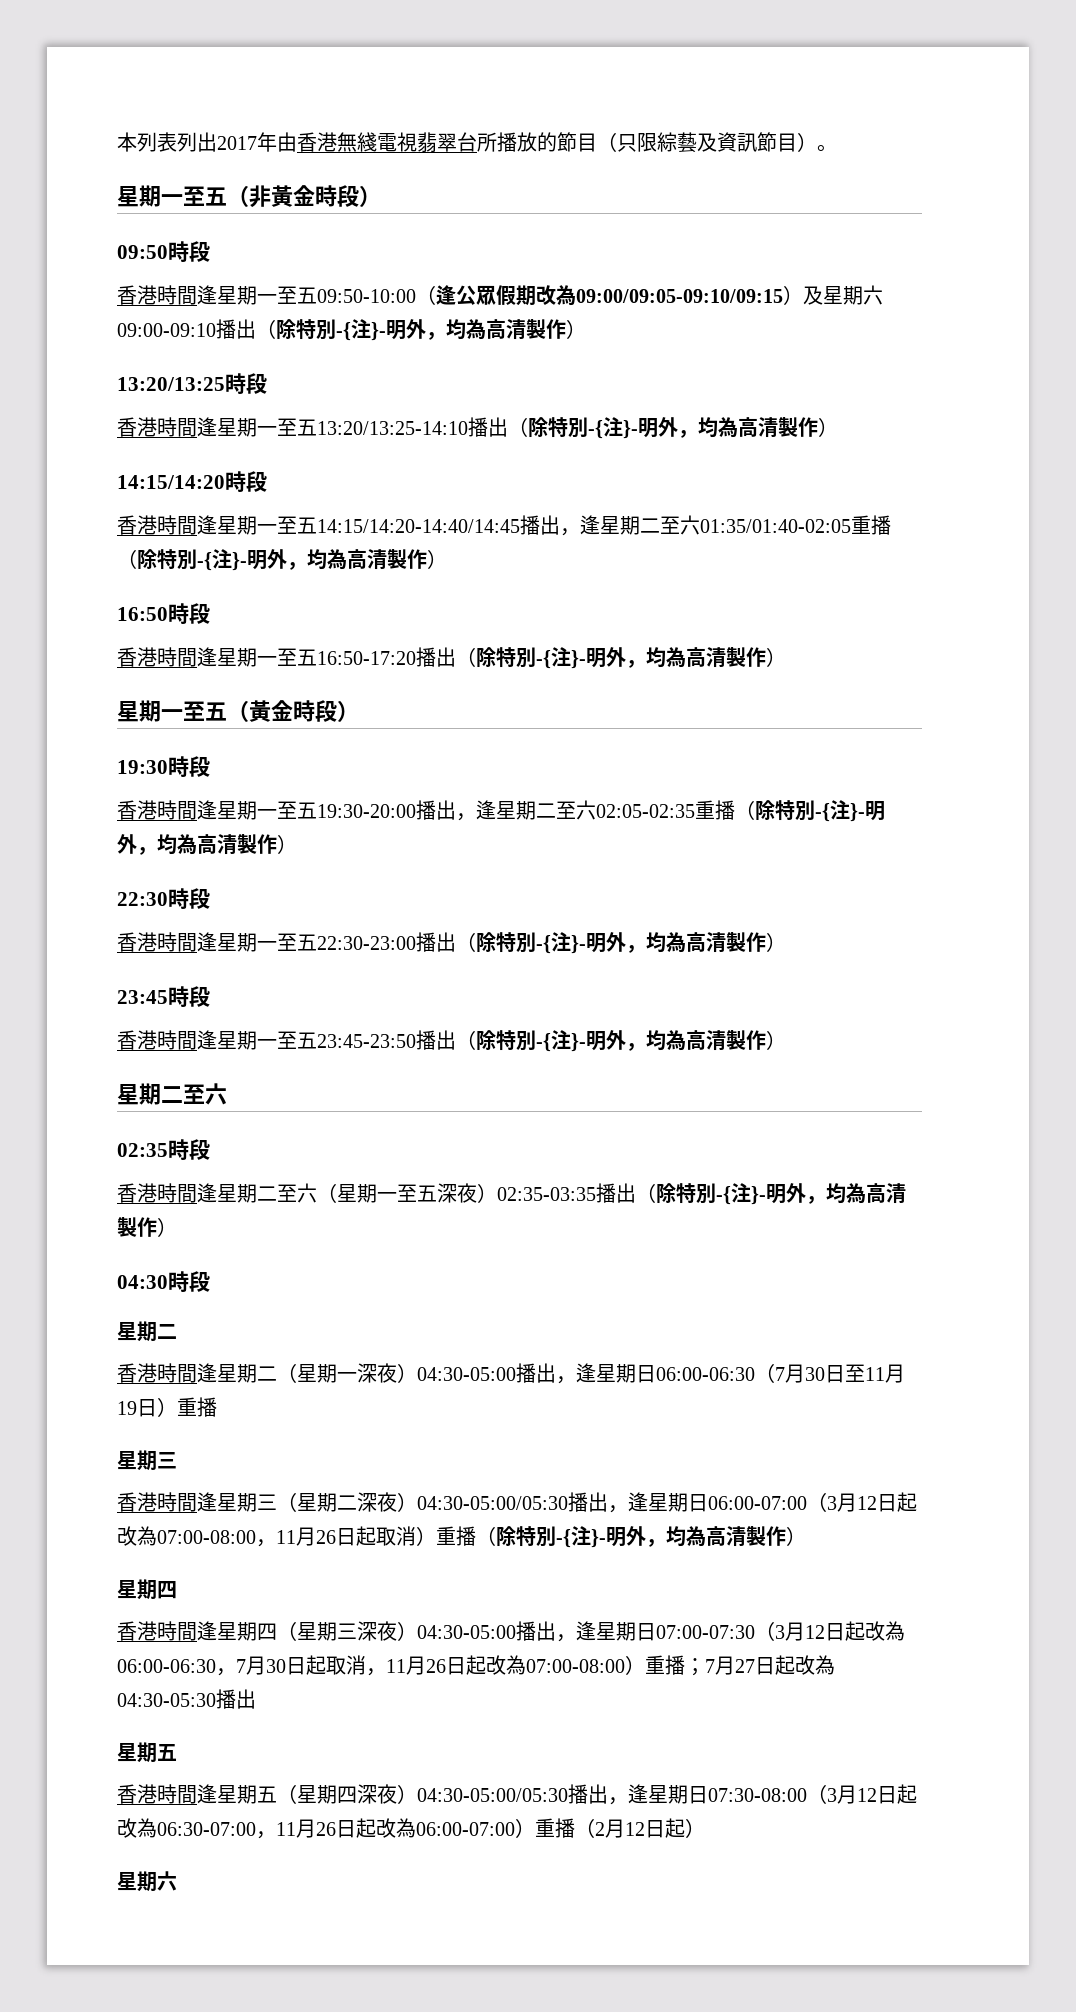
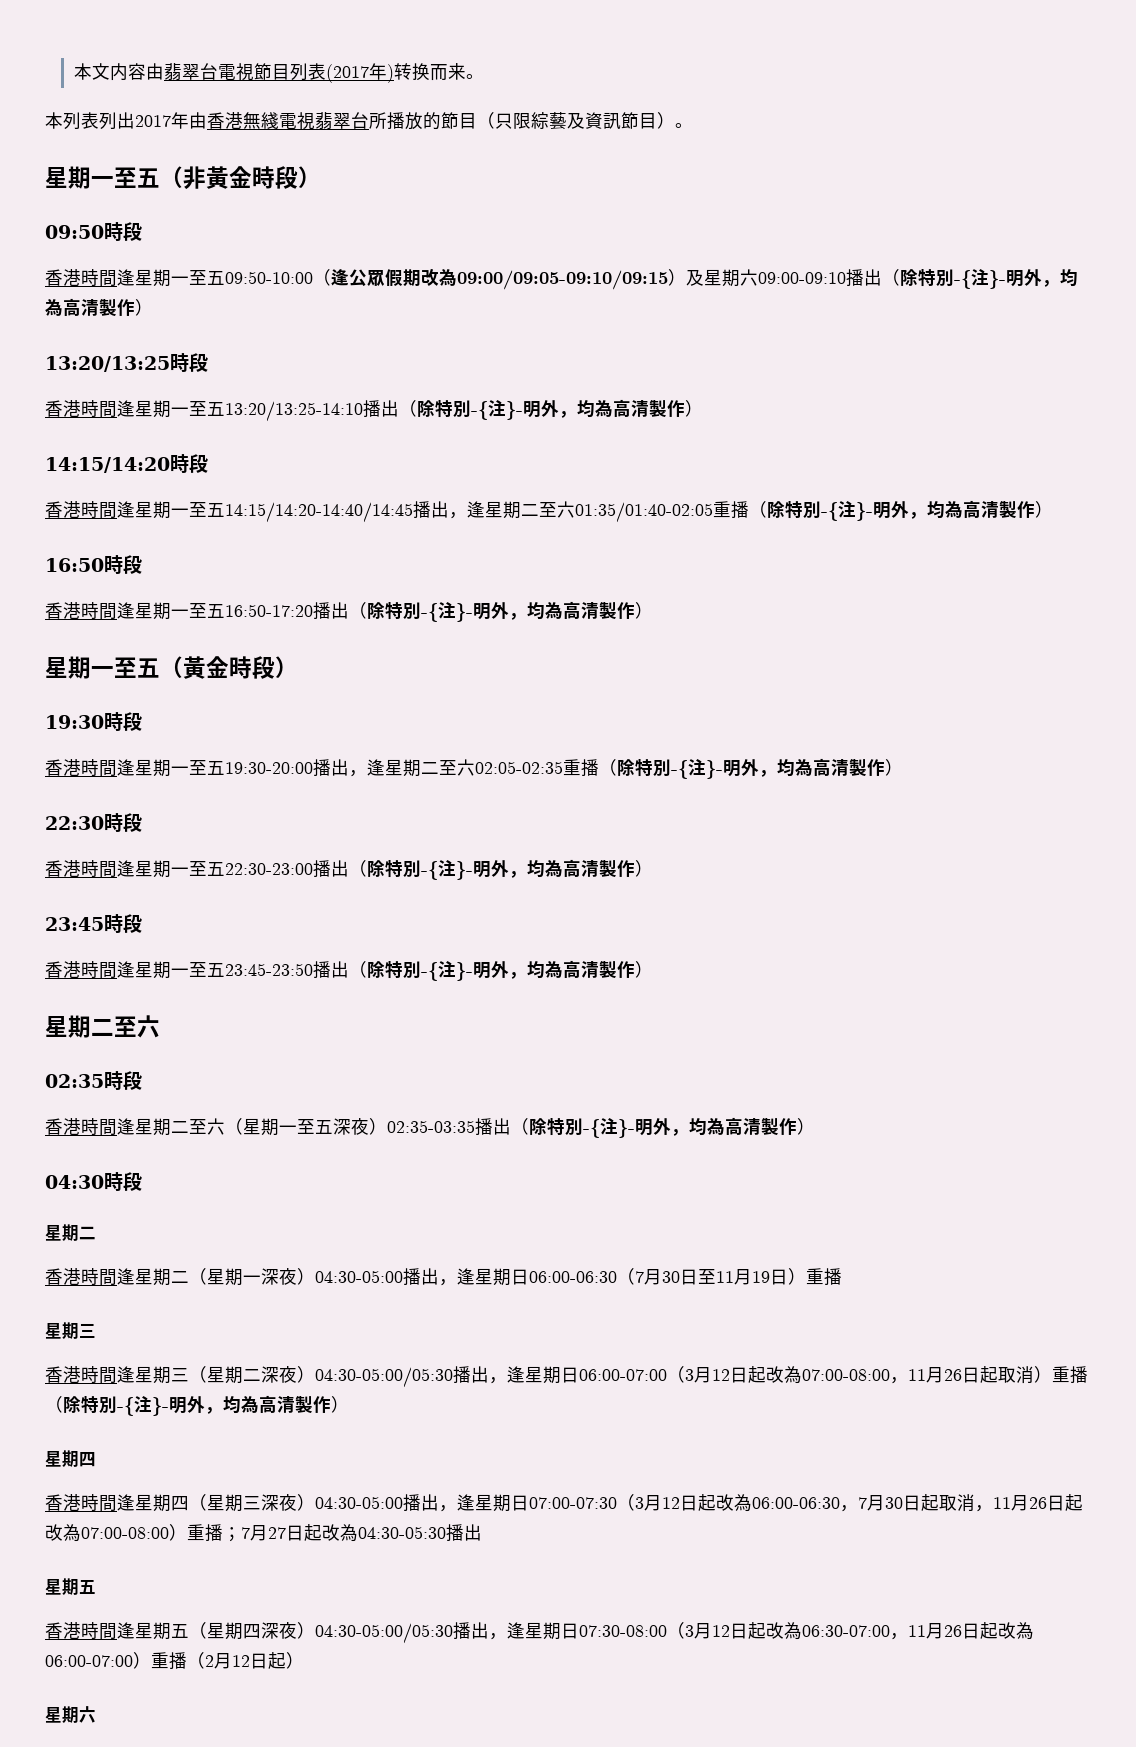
+ 本文内容由翡翠台電視節目列表(2017年)转换而来。

